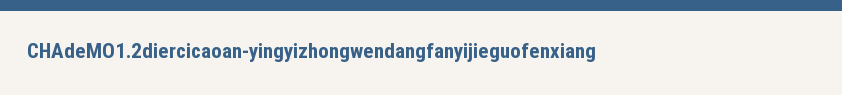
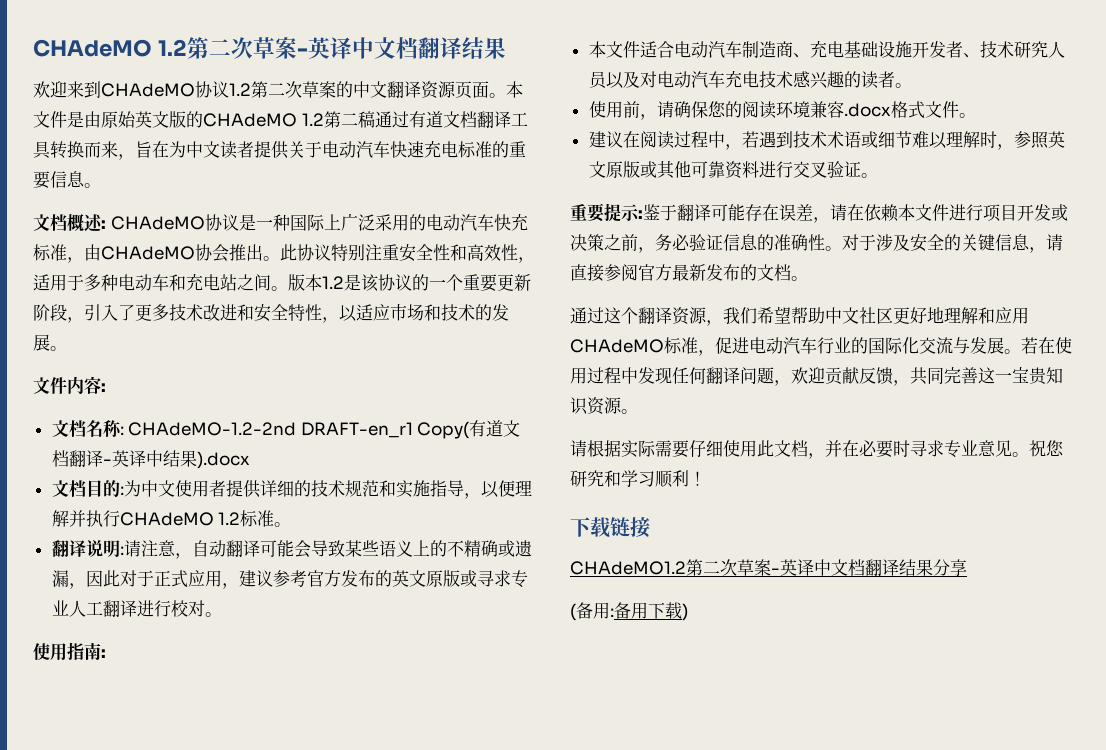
- CHAdeMO1.2diercicaoan-yingyizhongwendangfanyijieguofenxiang
+ CHAdeMO 1.2第二次草案-英译中文档翻译结果
+ 欢迎来到CHAdeMO协议1.2第二次草案的中文翻译资源页面。本文件是由原始英文版的CHAdeMO 1.2第二稿通过有道文档翻译工具转换而来，旨在为中文读者提供关于电动汽车快速充电标准的重要信息。
+ 文档概述: CHAdeMO协议是一种国际上广泛采用的电动汽车快充标准，由CHAdeMO协会推出。此协议特别注重安全性和高效性，适用于多种电动车和充电站之间。版本1.2是该协议的一个重要更新阶段，引入了更多技术改进和安全特性，以适应市场和技术的发展。
+ 文件内容:
+ 文档名称: CHAdeMO-1.2-2nd DRAFT-en_r1 Copy(有道文档翻译-英译中结果).docx
+ 文档目的:为中文使用者提供详细的技术规范和实施指导，以便理解并执行CHAdeMO 1.2标准。
+ 翻译说明:请注意，自动翻译可能会导致某些语义上的不精确或遗漏，因此对于正式应用，建议参考官方发布的英文原版或寻求专业人工翻译进行校对。
+ 使用指南:
+ 本文件适合电动汽车制造商、充电基础设施开发者、技术研究人员以及对电动汽车充电技术感兴趣的读者。
+ 使用前，请确保您的阅读环境兼容.docx格式文件。
+ 建议在阅读过程中，若遇到技术术语或细节难以理解时，参照英文原版或其他可靠资料进行交叉验证。
+ 重要提示:鉴于翻译可能存在误差，请在依赖本文件进行项目开发或决策之前，务必验证信息的准确性。对于涉及安全的关键信息，请直接参阅官方最新发布的文档。
+ 通过这个翻译资源，我们希望帮助中文社区更好地理解和应用CHAdeMO标准，促进电动汽车行业的国际化交流与发展。若在使用过程中发现任何翻译问题，欢迎贡献反馈，共同完善这一宝贵知识资源。
+ 请根据实际需要仔细使用此文档，并在必要时寻求专业意见。祝您研究和学习顺利！
+ 下载链接
+ CHAdeMO1.2第二次草案-英译中文档翻译结果分享
+ (备用:备用下载)

